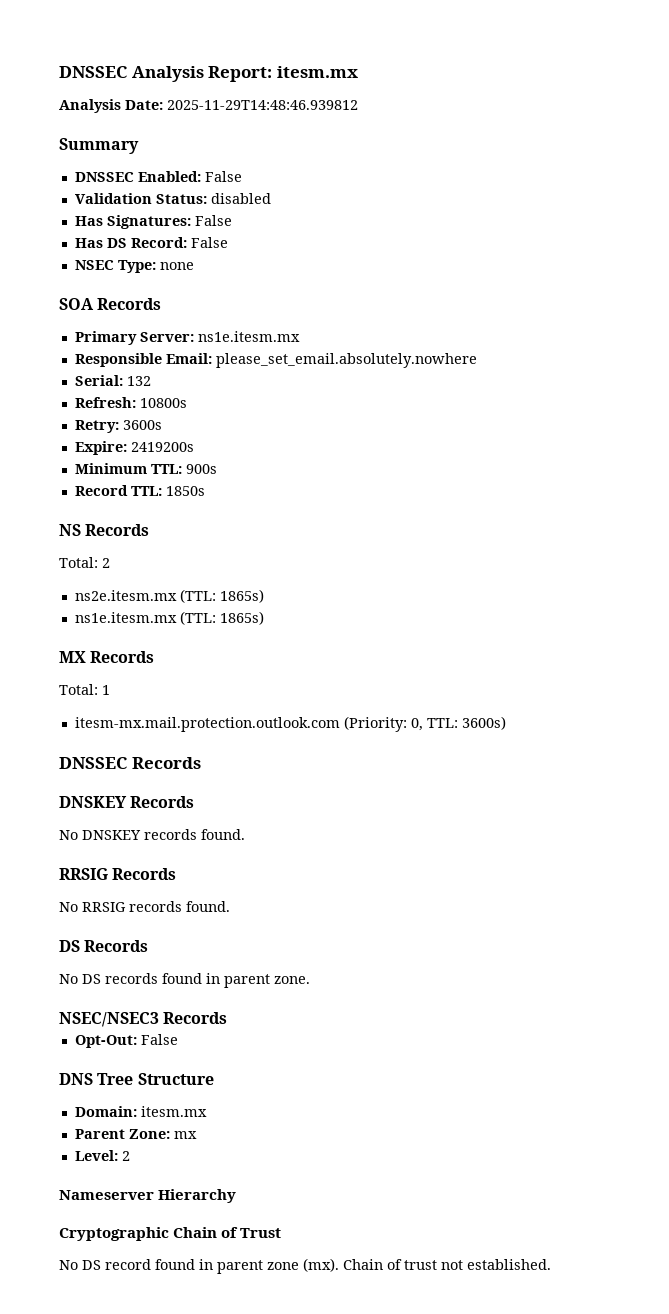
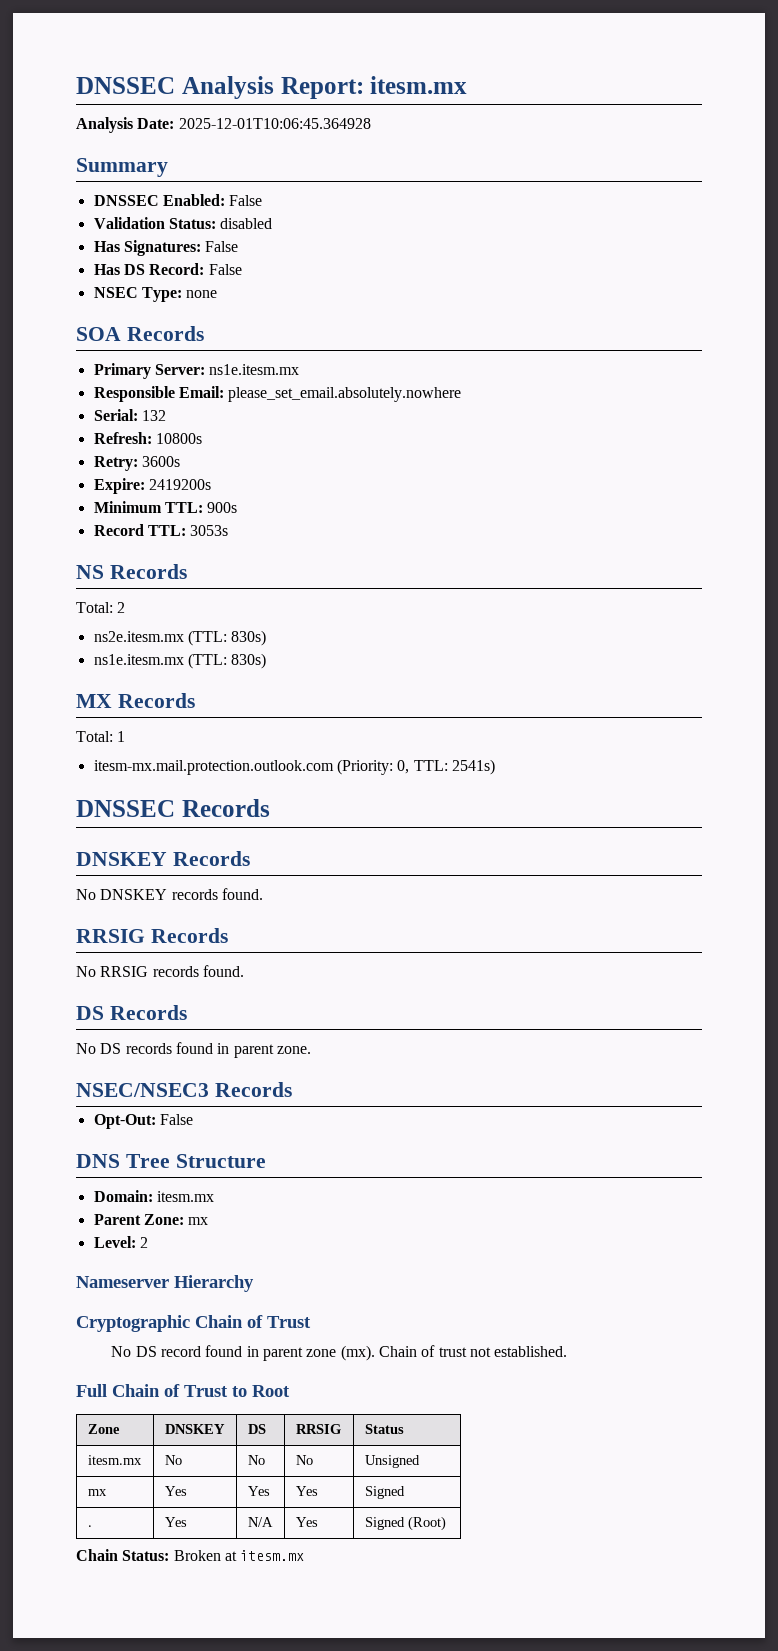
- Analysis Date: 2025-11-29T14:48:46.939812
+ Analysis Date: 2025-12-01T10:06:45.364928
- Record TTL: 1850s
+ Record TTL: 3053s
- ns2e.itesm.mx (TTL: 1865s)
+ ns2e.itesm.mx (TTL: 830s)
- ns1e.itesm.mx (TTL: 1865s)
+ ns1e.itesm.mx (TTL: 830s)
- itesm-mx.mail.protection.outlook.com (Priority: 0, TTL: 3600s)
+ itesm-mx.mail.protection.outlook.com (Priority: 0, TTL: 2541s)
+ Full Chain of Trust to Root
+ Zone | DNSKEY | DS | RRSIG | Status
+ itesm.mx | No | No | No | Unsigned
+ mx | Yes | Yes | Yes | Signed
+ . | Yes | N/A | Yes | Signed (Root)
+ Chain Status: Broken at itesm.mx

